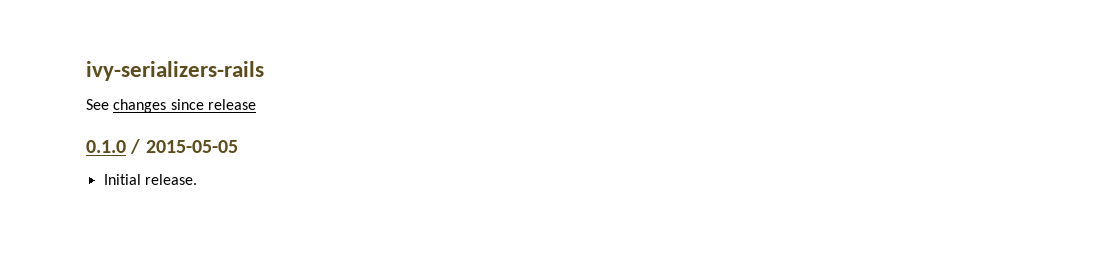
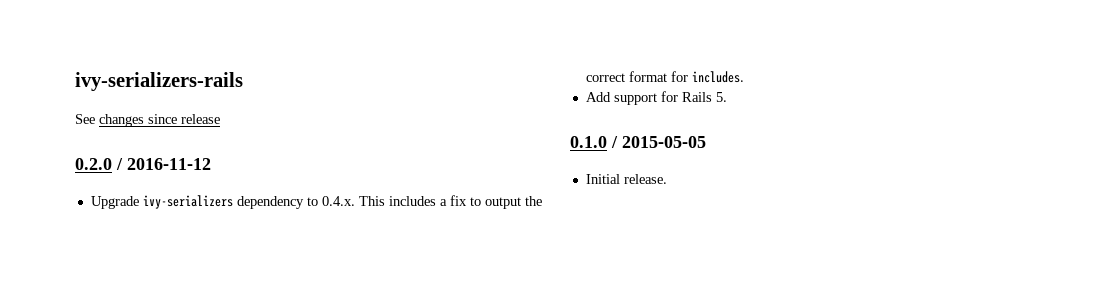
+ 0.2.0 / 2016-11-12
+ Upgrade ivy-serializers dependency to 0.4.x. This includes a fix to output the correct format for includes.
+ Add support for Rails 5.

